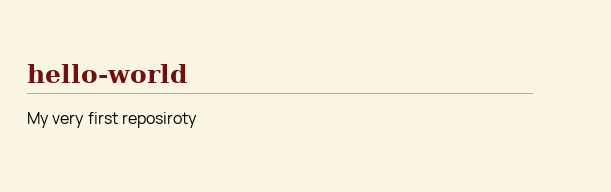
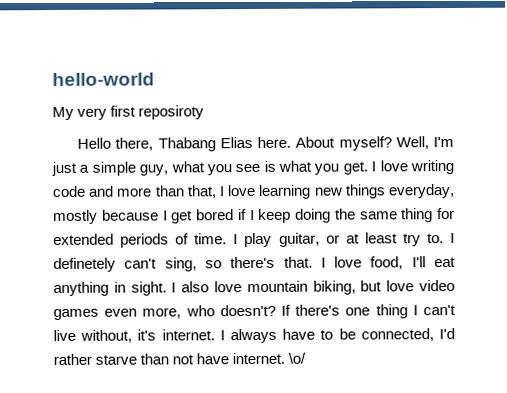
+ Hello there, Thabang Elias here. About myself? Well, I'm just a simple guy, what you see is what you get. I love writing code and more than that, I love learning new things everyday, mostly because I get bored if I keep doing the same thing for extended periods of time. I play guitar, or at least try to. I definetely can't sing, so there's that. I love food, I'll eat anything in sight. I also love mountain biking, but love video games even more, who doesn't? If there's one thing I can't live without, it's internet. I always have to be connected, I'd rather starve than not have internet. \o/

